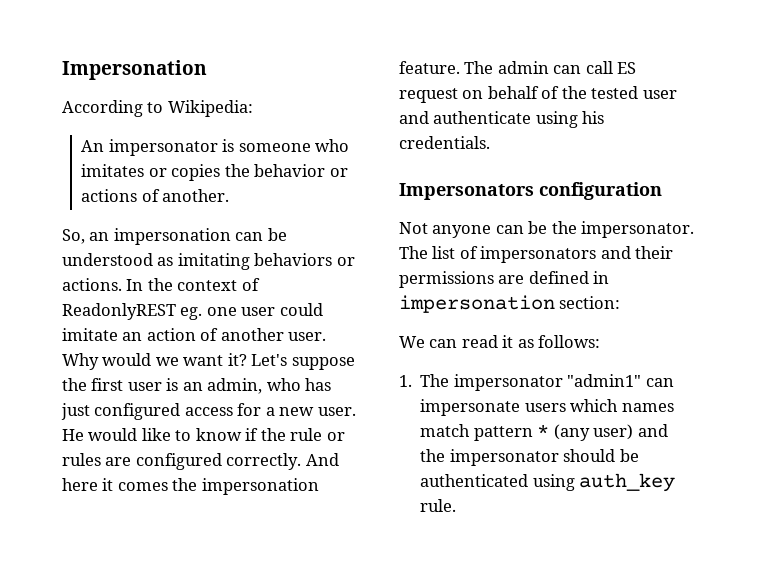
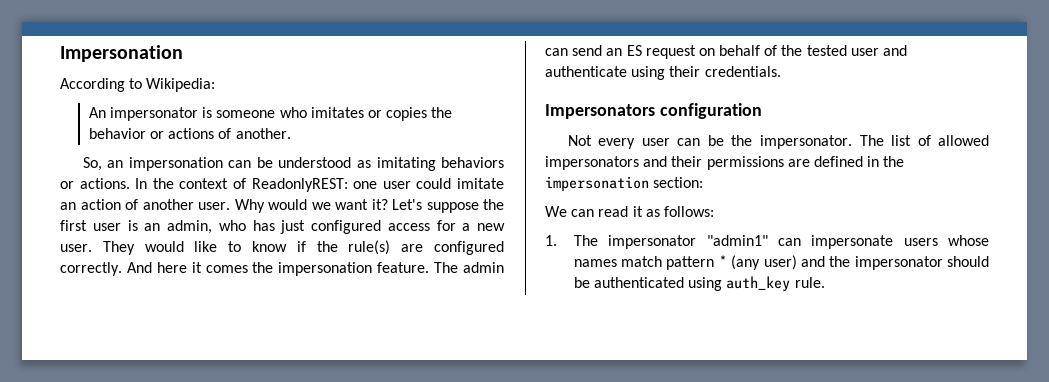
- In the context of ReadonlyREST eg. one user could imitate an action of another user.
+ In the context of ReadonlyREST: one user could imitate an action of another user.
- He would like to know if the rule or rules are configured correctly.
+ They would like to know if the rule(s) are configured correctly.
- The admin can call ES request on behalf of the tested user and authenticate using his credentials.
+ The admin can send an ES request on behalf of the tested user and authenticate using their credentials.
- Not anyone can be the impersonator.
+ Not every user can be the impersonator.
- The list of impersonators and their permissions are defined in impersonation section:
+ The list of allowed impersonators and their permissions are defined in the impersonation section:
- 1. The impersonator "admin1" can impersonate users which names match pattern * (any user) and the impersonator should be authenticated using auth_key rule.
+ 1. The impersonator "admin1" can impersonate users whose names match pattern * (any user) and the impersonator should be authenticated using auth_key rule.

